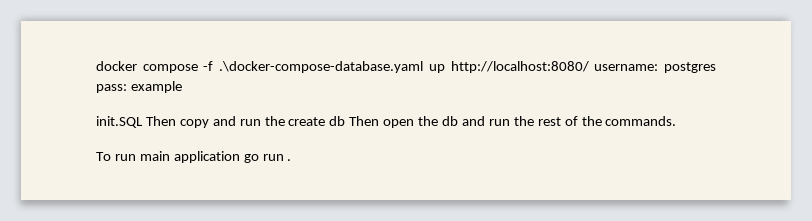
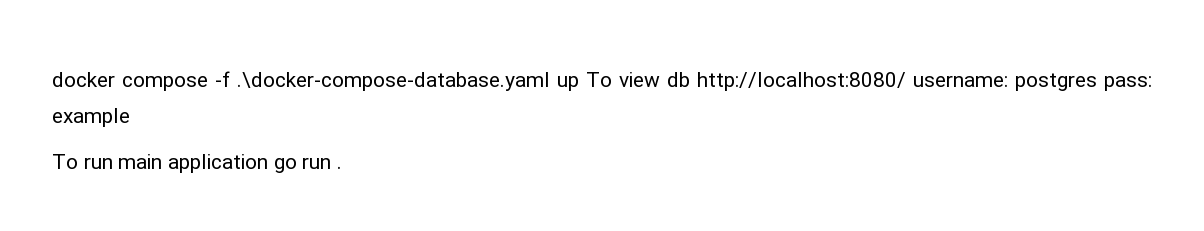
- docker compose -f .\docker-compose-database.yaml up http://localhost:8080/ username: postgres pass: example
+ docker compose -f .\docker-compose-database.yaml up To view db http://localhost:8080/ username: postgres pass: example
- init.SQL Then copy and run the create db Then open the db and run the rest of the commands.

